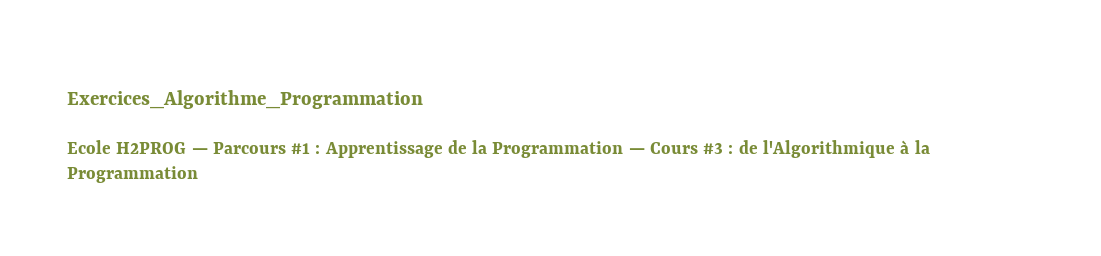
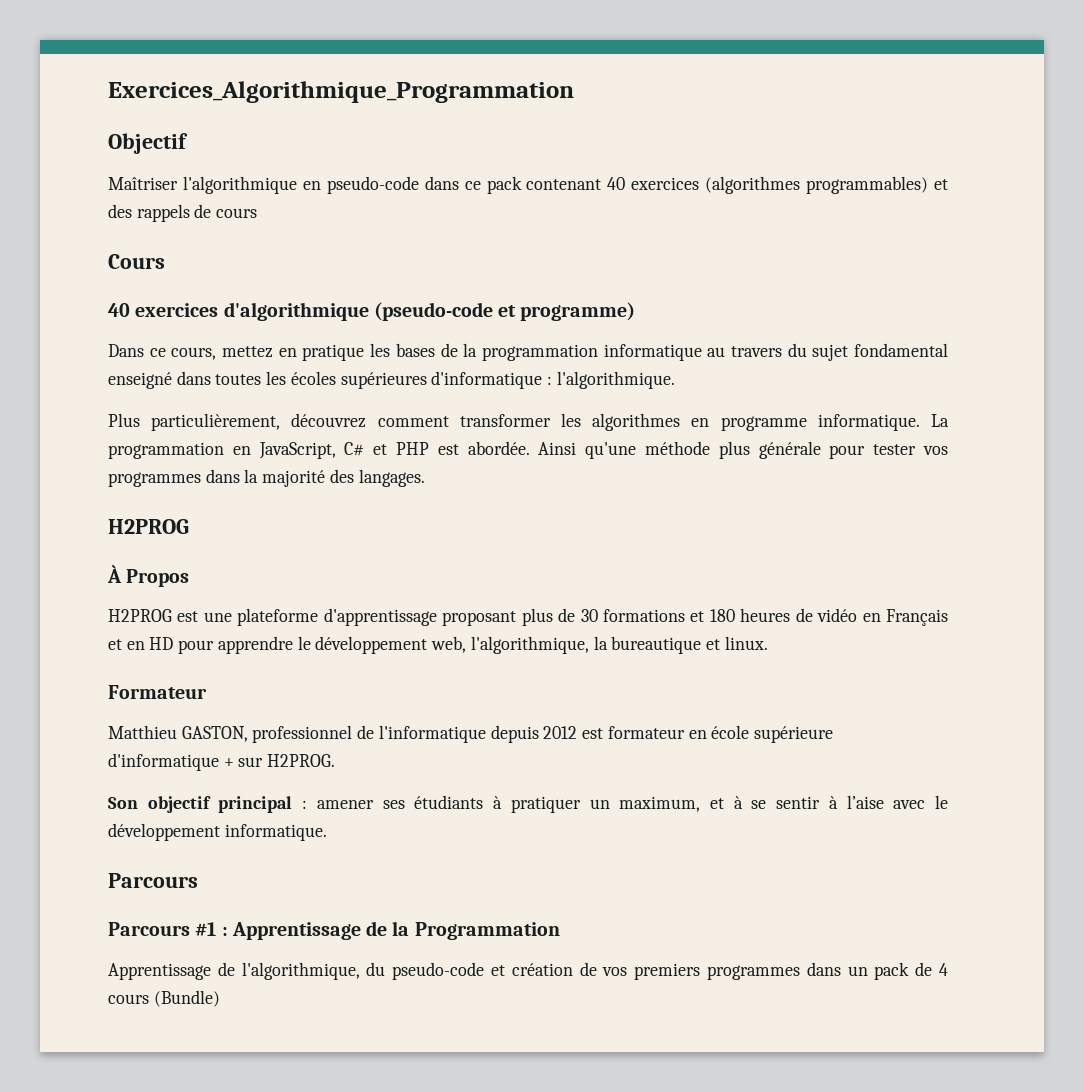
- Exercices_Algorithme_Programmation
- Ecole H2PROG — Parcours #1 : Apprentissage de la Programmation — Cours #3 : de l'Algorithmique à la Programmation
+ Exercices_Algorithmique_Programmation
+ Objectif
+ Maîtriser l'algorithmique en pseudo-code dans ce pack contenant 40 exercices (algorithmes programmables) et des rappels de cours
+ Cours
+ 40 exercices d'algorithmique (pseudo-code et programme)
+ Dans ce cours, mettez en pratique les bases de la programmation informatique au travers du sujet fondamental enseigné dans toutes les écoles supérieures d'informatique : l'algorithmique.
+ Plus particulièrement, découvrez comment transformer les algorithmes en programme informatique. La programmation en JavaScript, C# et PHP est abordée. Ainsi qu'une méthode plus générale pour tester vos programmes dans la majorité des langages.
+ H2PROG
+ À Propos
+ H2PROG est une plateforme d'apprentissage proposant plus de 30 formations et 180 heures de vidéo en Français et en HD pour apprendre le développement web, l'algorithmique, la bureautique et linux.
+ Formateur
+ Matthieu GASTON, professionnel de l'informatique depuis 2012 est formateur en école supérieure d'informatique + sur H2PROG.
+ Son objectif principal : amener ses étudiants à pratiquer un maximum, et à se sentir à l’aise avec le développement informatique.
+ Parcours
+ Parcours #1 : Apprentissage de la Programmation
+ Apprentissage de l'algorithmique, du pseudo-code et création de vos premiers programmes dans un pack de 4 cours (Bundle)

